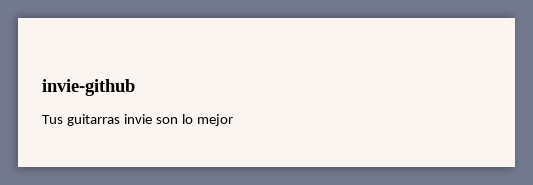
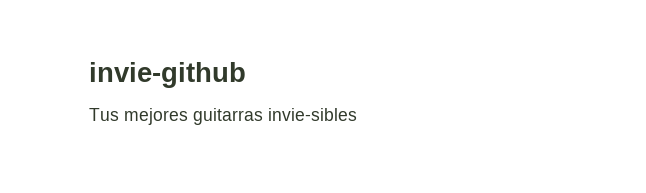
- Tus guitarras invie son lo mejor
+ Tus mejores guitarras invie-sibles

